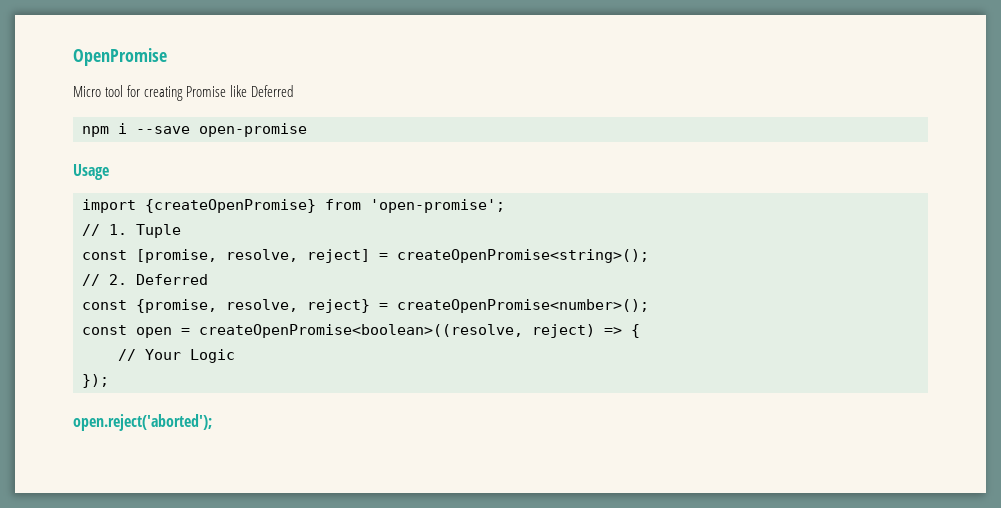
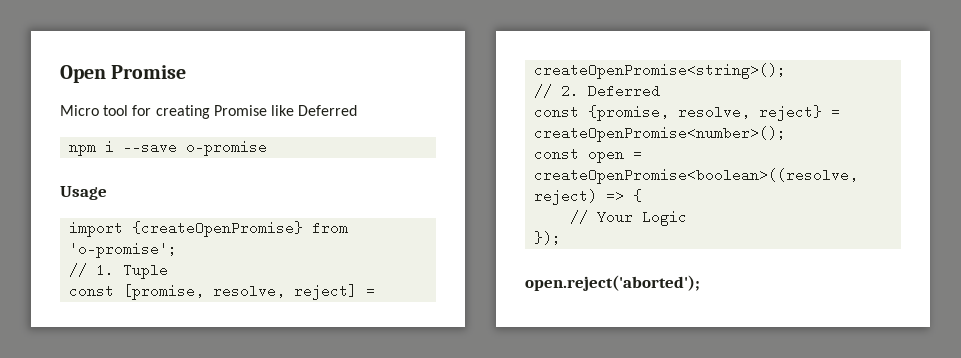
- OpenPromise
+ Open Promise
- npm i --save open-promise
+ npm i --save o-promise
- import {createOpenPromise} from 'open-promise';
+ import {createOpenPromise} from 'o-promise';

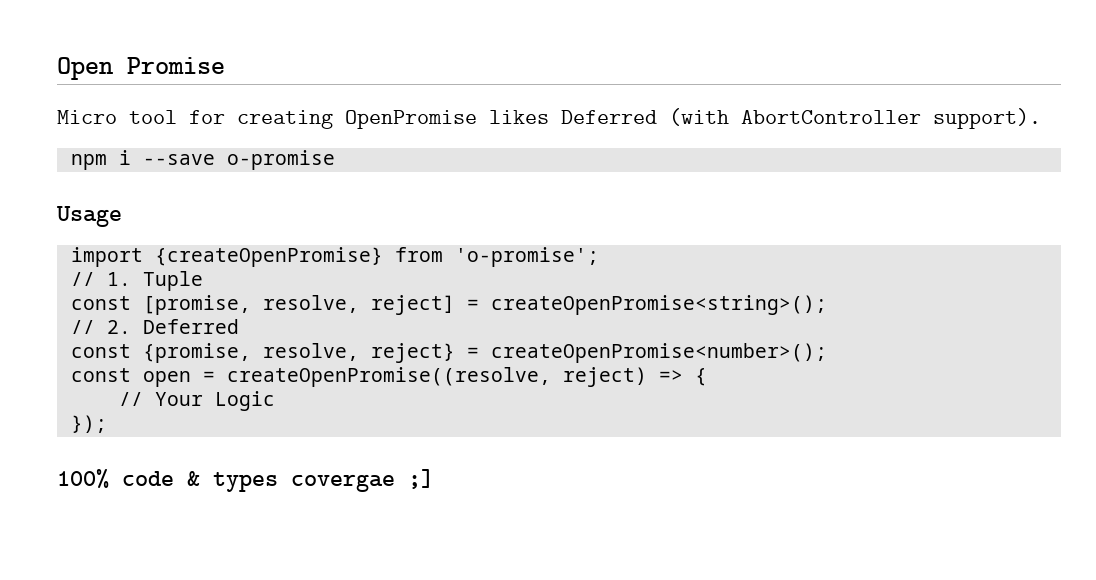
- Micro tool for creating Promise like Deferred
+ Micro tool for creating OpenPromise likes Deferred (with AbortController support).
- const open = createOpenPromise<boolean>((resolve, reject) => {
+ const open = createOpenPromise((resolve, reject) => {
- open.reject('aborted');
+ 100% code & types covergae ;]

